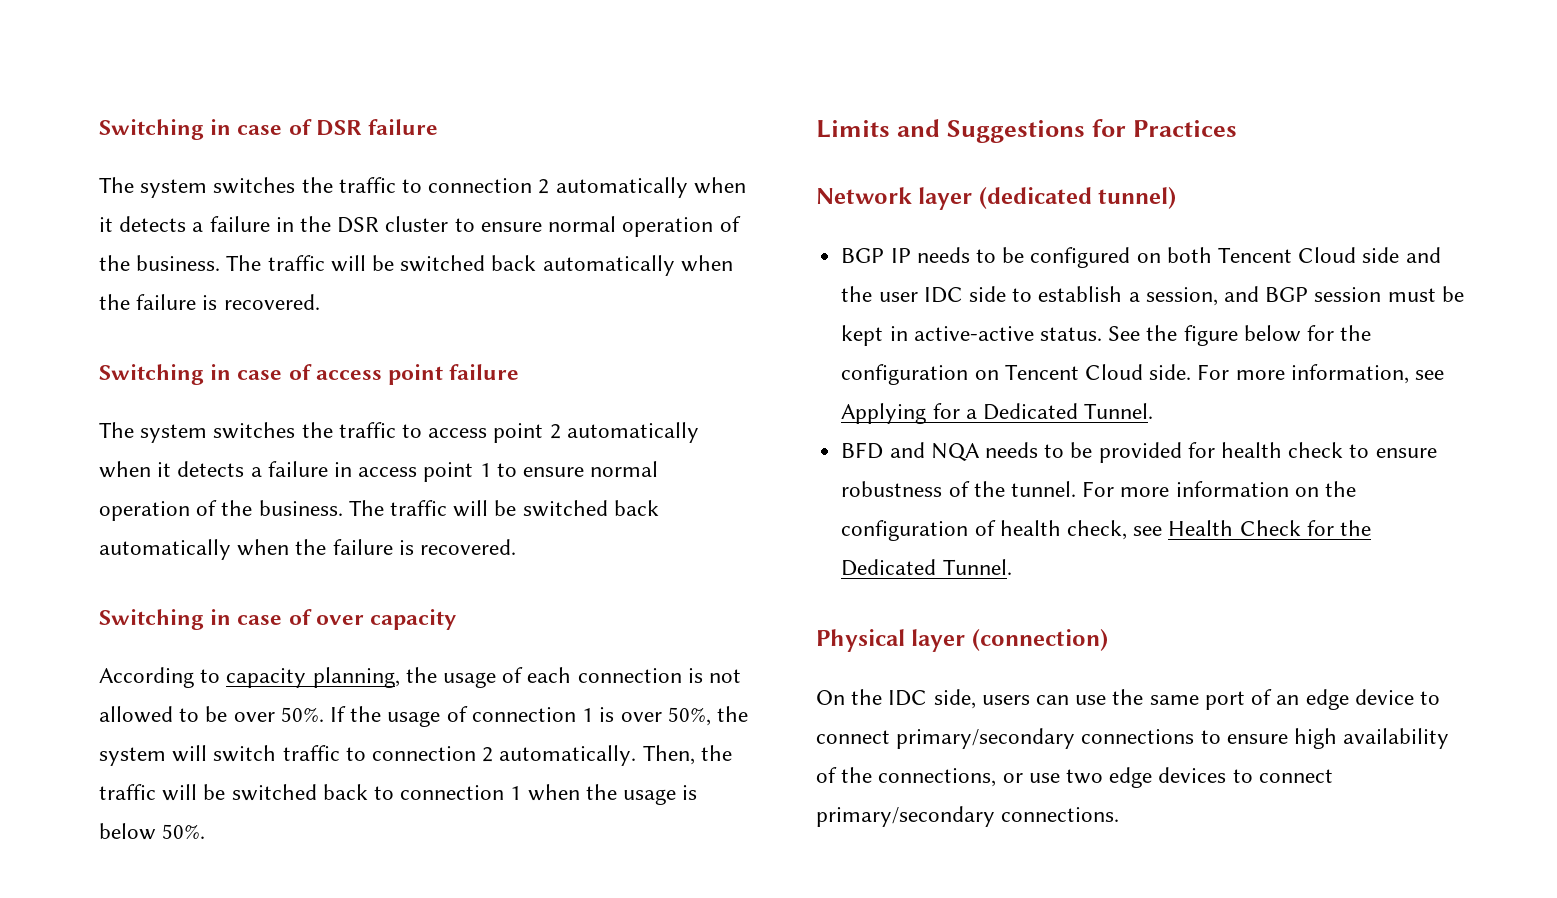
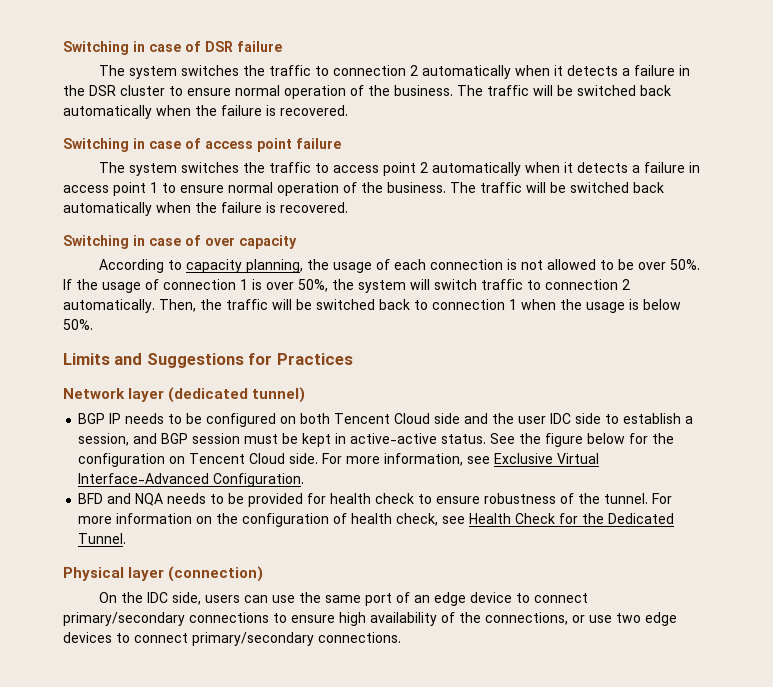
- For more information, see Applying for a Dedicated Tunnel.
+ For more information, see Exclusive Virtual Interface-Advanced Configuration.

